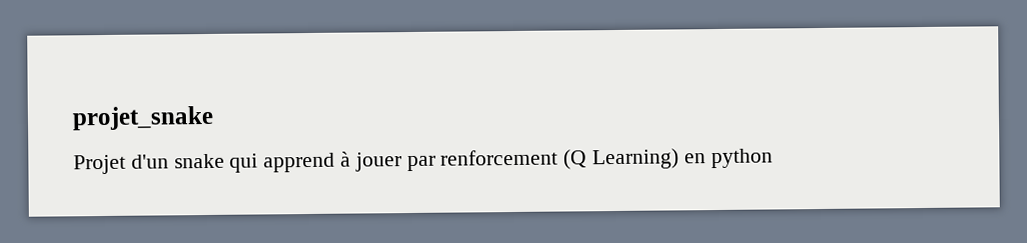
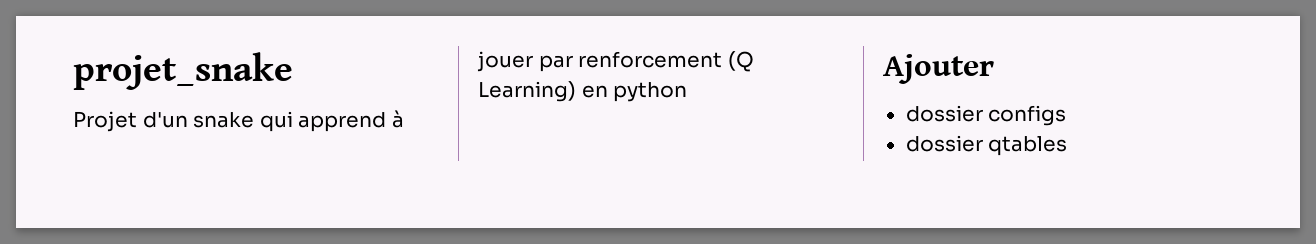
+ Ajouter
+ dossier configs
+ dossier qtables

